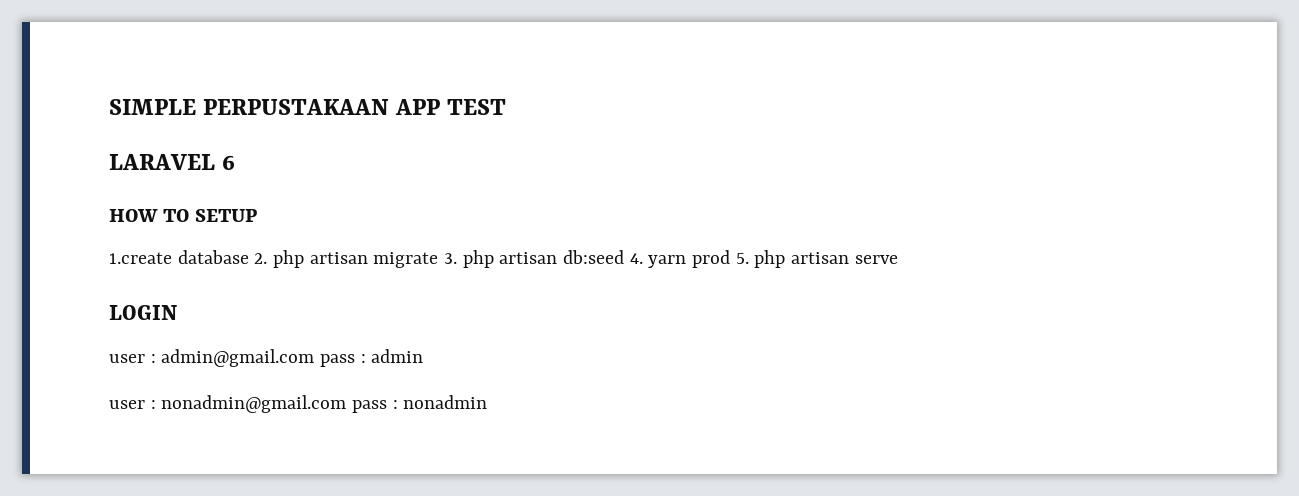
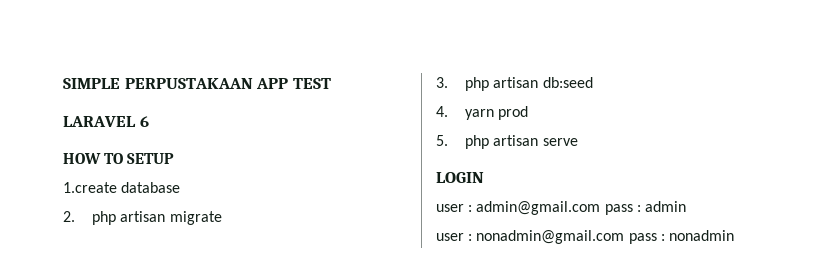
- 1.create database 2. php artisan migrate 3. php artisan db:seed 4. yarn prod 5. php artisan serve
+ 1.create database
+ 2. php artisan migrate
+ 3. php artisan db:seed
+ 4. yarn prod
+ 5. php artisan serve

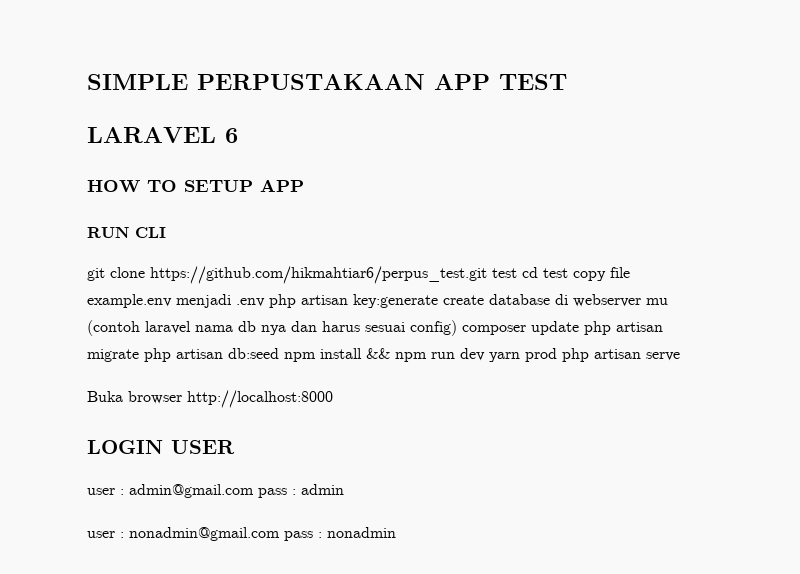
- HOW TO SETUP
- 1.create database
- 2. php artisan migrate
- 3. php artisan db:seed
- 4. yarn prod
- 5. php artisan serve
+ HOW TO SETUP APP
+ RUN CLI
+ git clone https://github.com/hikmahtiar6/perpus_test.git test cd test copy file example.env menjadi .env php artisan key:generate create database di webserver mu (contoh laravel nama db nya dan harus sesuai config) composer update php artisan migrate php artisan db:seed npm install && npm run dev yarn prod php artisan serve
+ Buka browser http://localhost:8000
- LOGIN
+ LOGIN USER

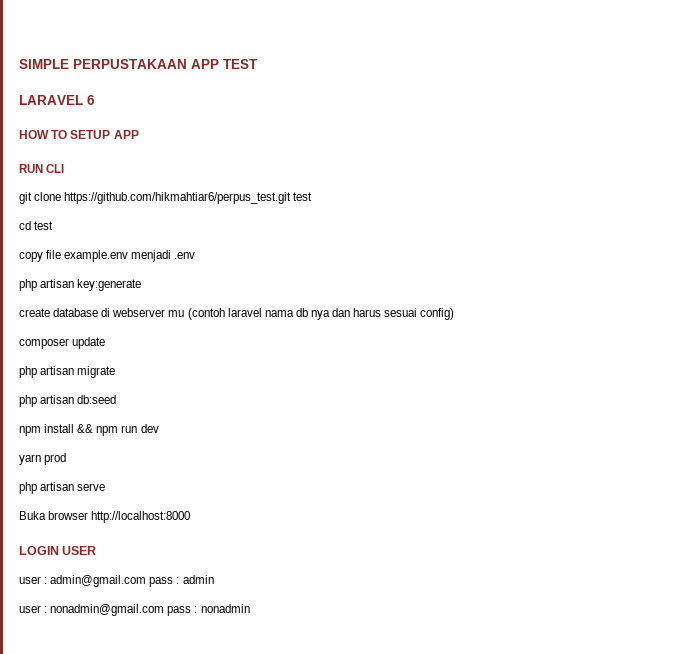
- git clone https://github.com/hikmahtiar6/perpus_test.git test cd test copy file example.env menjadi .env php artisan key:generate create database di webserver mu (contoh laravel nama db nya dan harus sesuai config) composer update php artisan migrate php artisan db:seed npm install && npm run dev yarn prod php artisan serve
+ git clone https://github.com/hikmahtiar6/perpus_test.git test
+ cd test
+ copy file example.env menjadi .env
+ php artisan key:generate
+ create database di webserver mu (contoh laravel nama db nya dan harus sesuai config)
+ composer update
+ php artisan migrate
+ php artisan db:seed
+ npm install && npm run dev
+ yarn prod
+ php artisan serve

